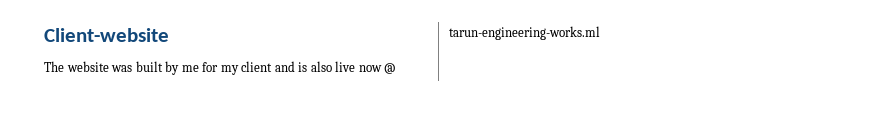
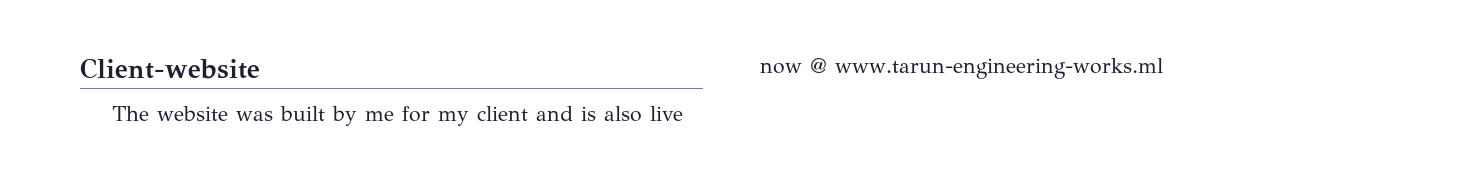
- The website was built by me for my client and is also live now @ tarun-engineering-works.ml
+ The website was built by me for my client and is also live now @ www.tarun-engineering-works.ml

